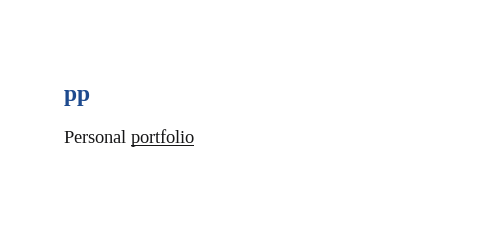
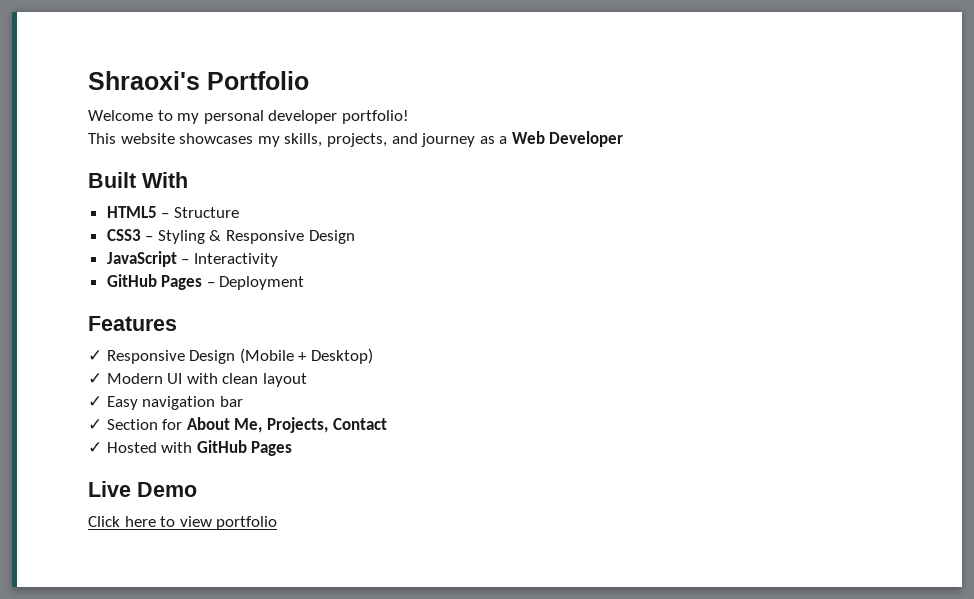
- pp
- Personal portfolio
+ Shraoxi's Portfolio
+ Welcome to my personal developer portfolio!
+ This website showcases my skills, projects, and journey as a Web Developer
+ Built With
+ HTML5 – Structure
+ CSS3 – Styling & Responsive Design
+ JavaScript – Interactivity
+ GitHub Pages – Deployment
+ Features
+ ✓ Responsive Design (Mobile + Desktop)
+ ✓ Modern UI with clean layout
+ ✓ Easy navigation bar
+ ✓ Section for About Me, Projects, Contact
+ ✓ Hosted with GitHub Pages
+ Live Demo
+ Click here to view portfolio

